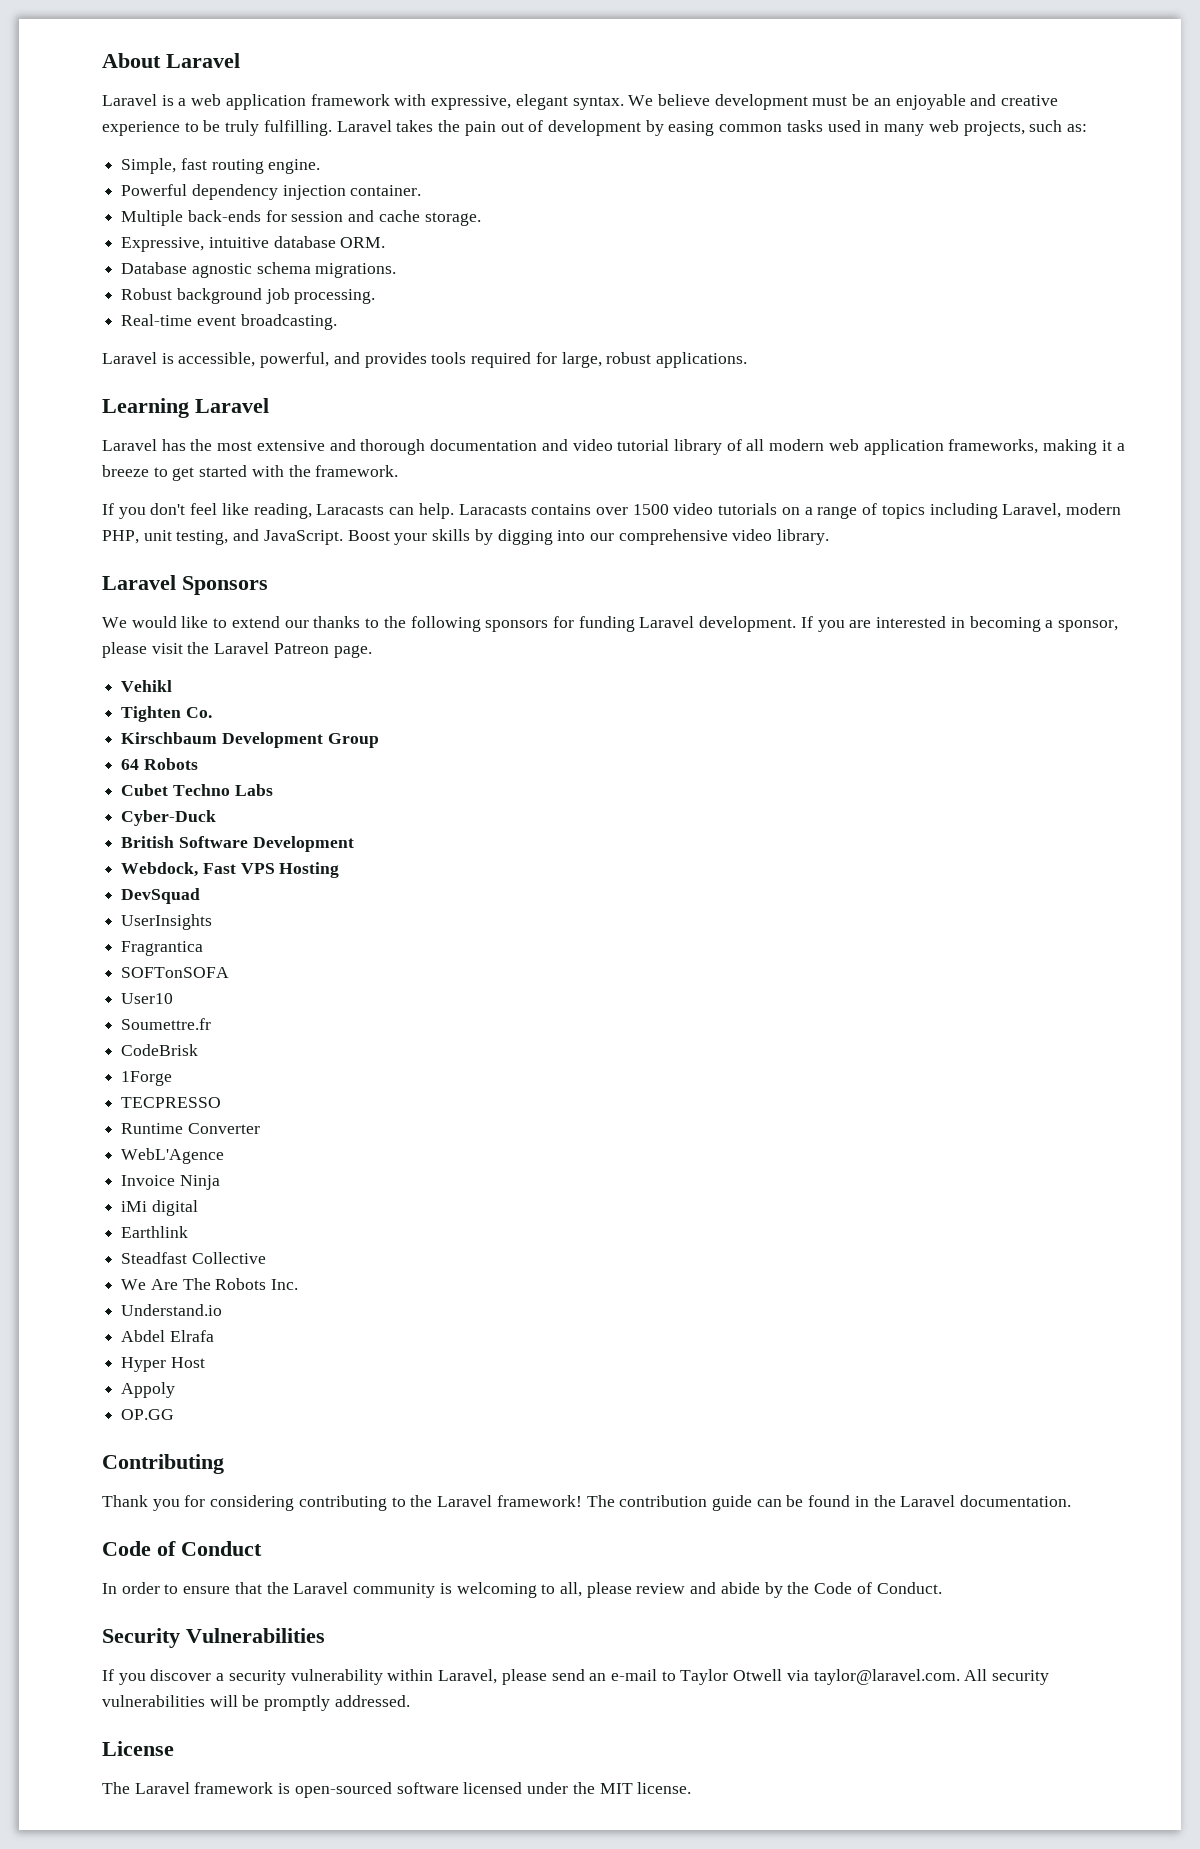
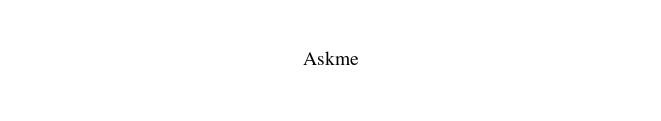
- About Laravel
- Laravel is a web application framework with expressive, elegant syntax. We believe development must be an enjoyable and creative experience to be truly fulfilling. Laravel takes the pain out of development by easing common tasks used in many web projects, such as:
- Simple, fast routing engine.
- Powerful dependency injection container.
- Multiple back-ends for session and cache storage.
- Expressive, intuitive database ORM.
- Database agnostic schema migrations.
- Robust background job processing.
- Real-time event broadcasting.
- Laravel is accessible, powerful, and provides tools required for large, robust applications.
- Learning Laravel
- Laravel has the most extensive and thorough documentation and video tutorial library of all modern web application frameworks, making it a breeze to get started with the framework.
- If you don't feel like reading, Laracasts can help. Laracasts contains over 1500 video tutorials on a range of topics including Laravel, modern PHP, unit testing, and JavaScript. Boost your skills by digging into our comprehensive video library.
- Laravel Sponsors
- We would like to extend our thanks to the following sponsors for funding Laravel development. If you are interested in becoming a sponsor, please visit the Laravel Patreon page.
- Vehikl
- Tighten Co.
- Kirschbaum Development Group
- 64 Robots
- Cubet Techno Labs
- Cyber-Duck
- British Software Development
- Webdock, Fast VPS Hosting
- DevSquad
- UserInsights
- Fragrantica
- SOFTonSOFA
- User10
- Soumettre.fr
- CodeBrisk
- 1Forge
- TECPRESSO
- Runtime Converter
- WebL'Agence
- Invoice Ninja
- iMi digital
- Earthlink
- Steadfast Collective
- We Are The Robots Inc.
- Understand.io
- Abdel Elrafa
- Hyper Host
- Appoly
- OP.GG
- Contributing
- Thank you for considering contributing to the Laravel framework! The contribution guide can be found in the Laravel documentation.
- Code of Conduct
- In order to ensure that the Laravel community is welcoming to all, please review and abide by the Code of Conduct.
- Security Vulnerabilities
- If you discover a security vulnerability within Laravel, please send an e-mail to Taylor Otwell via taylor@laravel.com. All security vulnerabilities will be promptly addressed.
- License
- The Laravel framework is open-sourced software licensed under the MIT license.
+ Askme

